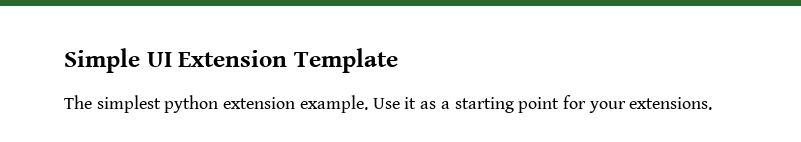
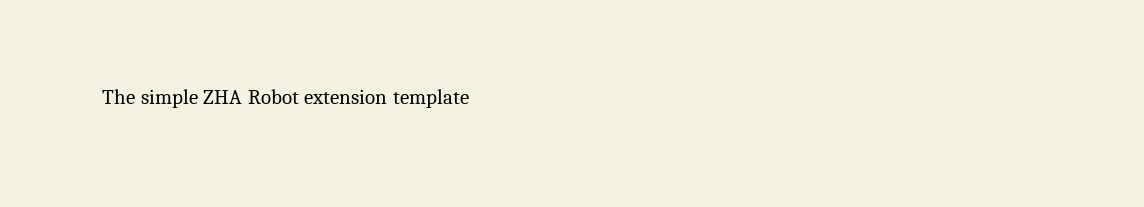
- Simple UI Extension Template
- The simplest python extension example. Use it as a starting point for your extensions.
+ The simple ZHA Robot extension template

